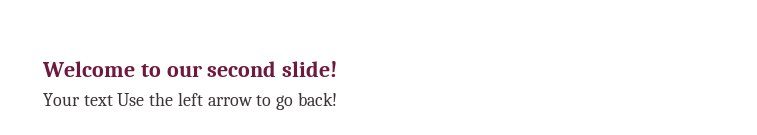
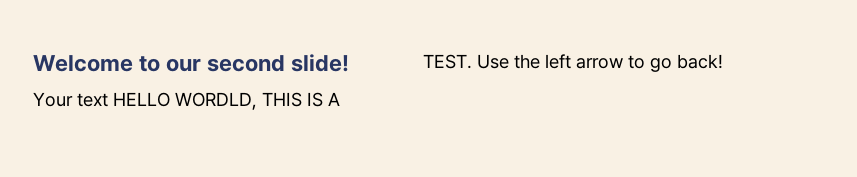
- Your text Use the left arrow to go back!
+ Your text HELLO WORDLD, THIS IS A TEST. Use the left arrow to go back!

